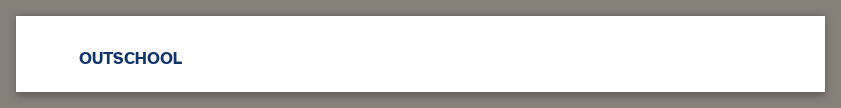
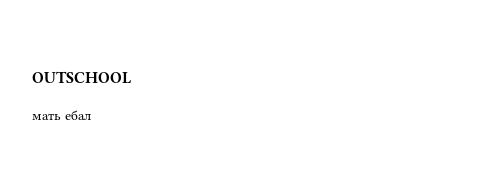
+ мать ебал

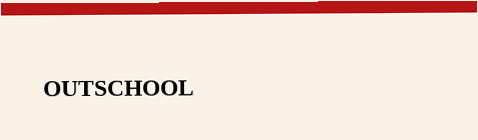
- мать ебал

